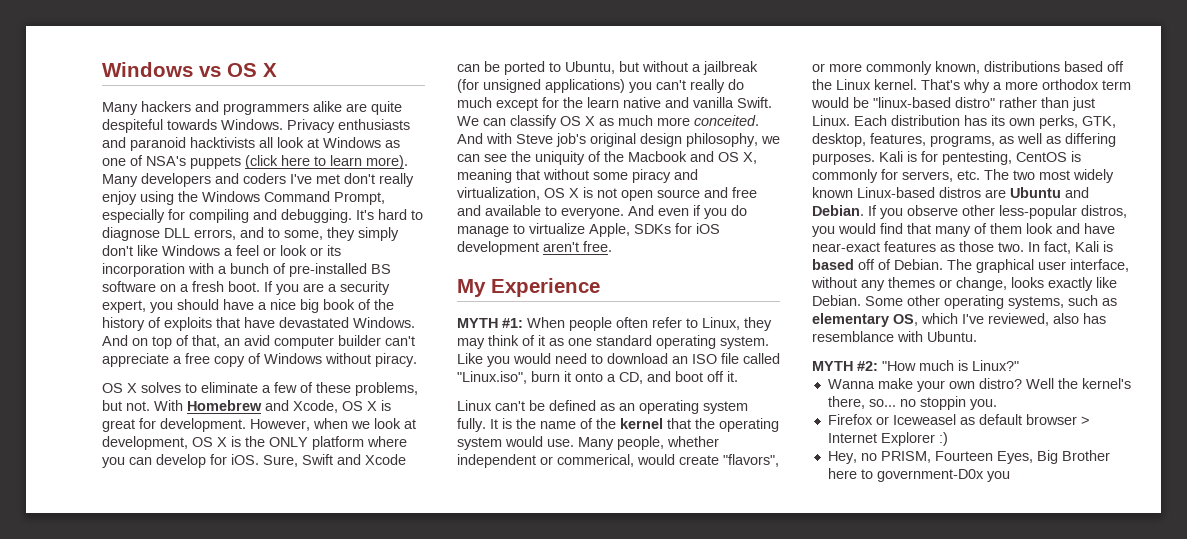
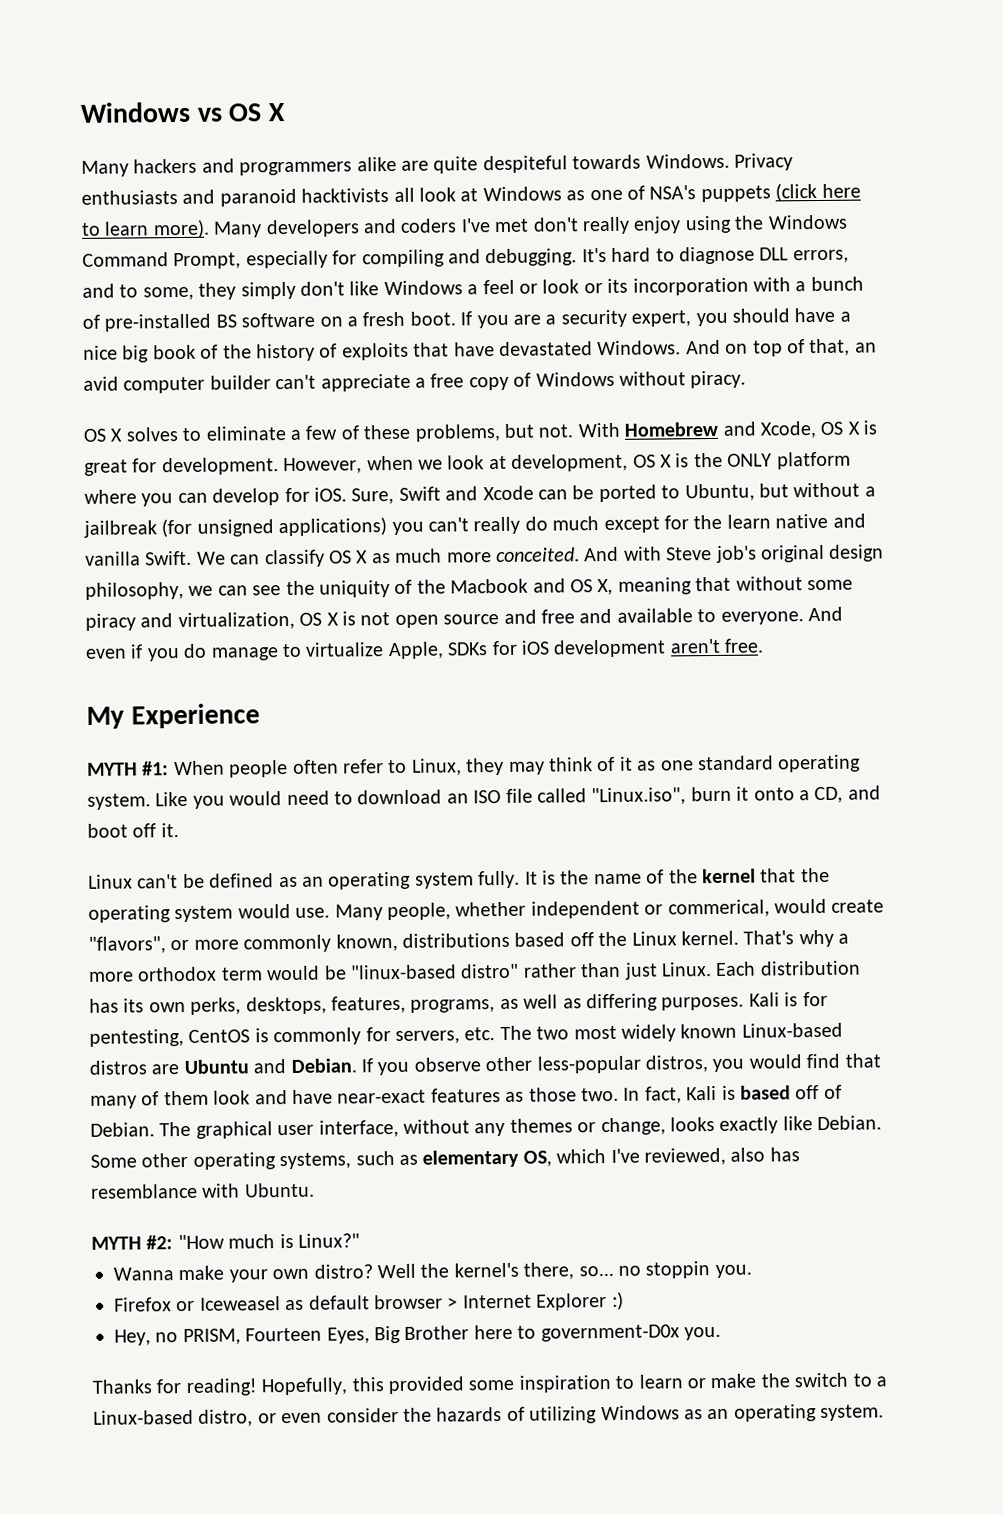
- Each distribution has its own perks, GTK, desktop, features, programs, as well as differing purposes.
+ Each distribution has its own perks, desktops, features, programs, as well as differing purposes.
- Hey, no PRISM, Fourteen Eyes, Big Brother here to government-D0x you
+ Hey, no PRISM, Fourteen Eyes, Big Brother here to government-D0x you.
+ Thanks for reading! Hopefully, this provided some inspiration to learn or make the switch to a Linux-based distro, or even consider the hazards of utilizing Windows as an operating system.

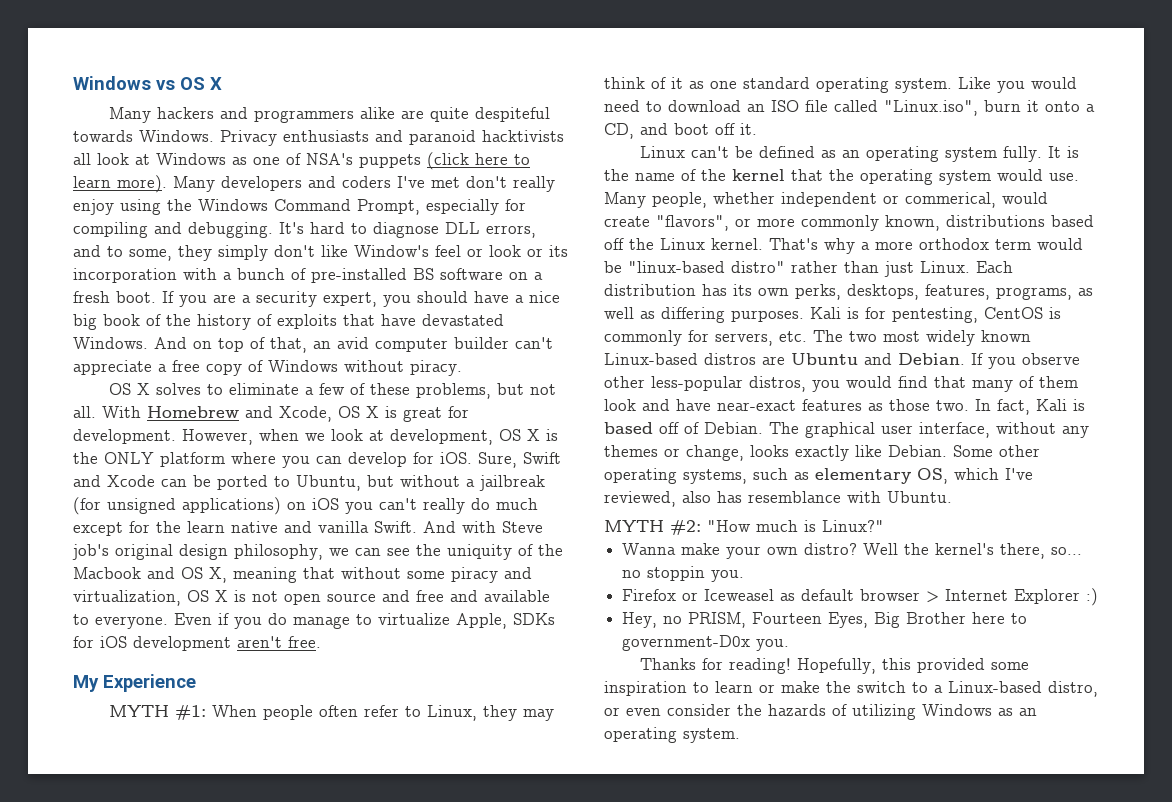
- It's hard to diagnose DLL errors, and to some, they simply don't like Windows a feel or look or its incorporation with a bunch of pre-installed BS software on a fresh boot.
+ It's hard to diagnose DLL errors, and to some, they simply don't like Window's feel or look or its incorporation with a bunch of pre-installed BS software on a fresh boot.
- OS X solves to eliminate a few of these problems, but not.
+ OS X solves to eliminate a few of these problems, but not all.
- Sure, Swift and Xcode can be ported to Ubuntu, but without a jailbreak (for unsigned applications) you can't really do much except for the learn native and vanilla Swift.
+ Sure, Swift and Xcode can be ported to Ubuntu, but without a jailbreak (for unsigned applications) on iOS you can't really do much except for the learn native and vanilla Swift.
- We can classify OS X as much more conceited.
- And even if you do manage to virtualize Apple, SDKs for iOS development aren't free.
+ Even if you do manage to virtualize Apple, SDKs for iOS development aren't free.

